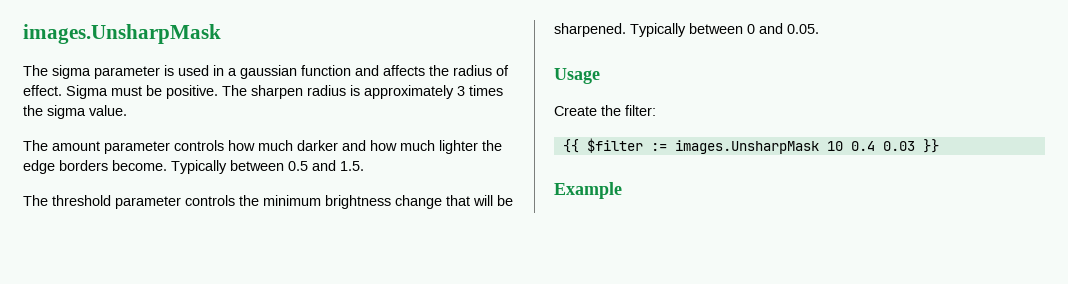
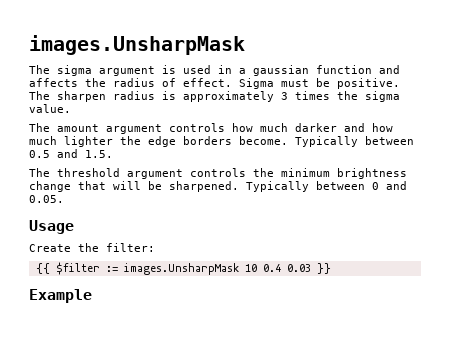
- The sigma parameter is used in a gaussian function and affects the radius of effect.
+ The sigma argument is used in a gaussian function and affects the radius of effect.
- The amount parameter controls how much darker and how much lighter the edge borders become.
+ The amount argument controls how much darker and how much lighter the edge borders become.
- The threshold parameter controls the minimum brightness change that will be sharpened.
+ The threshold argument controls the minimum brightness change that will be sharpened.

